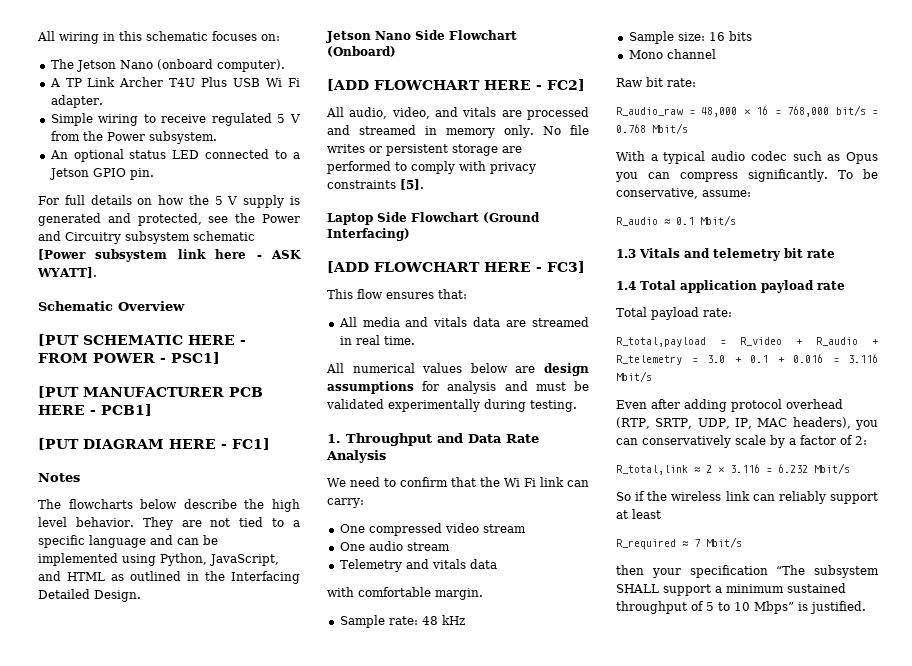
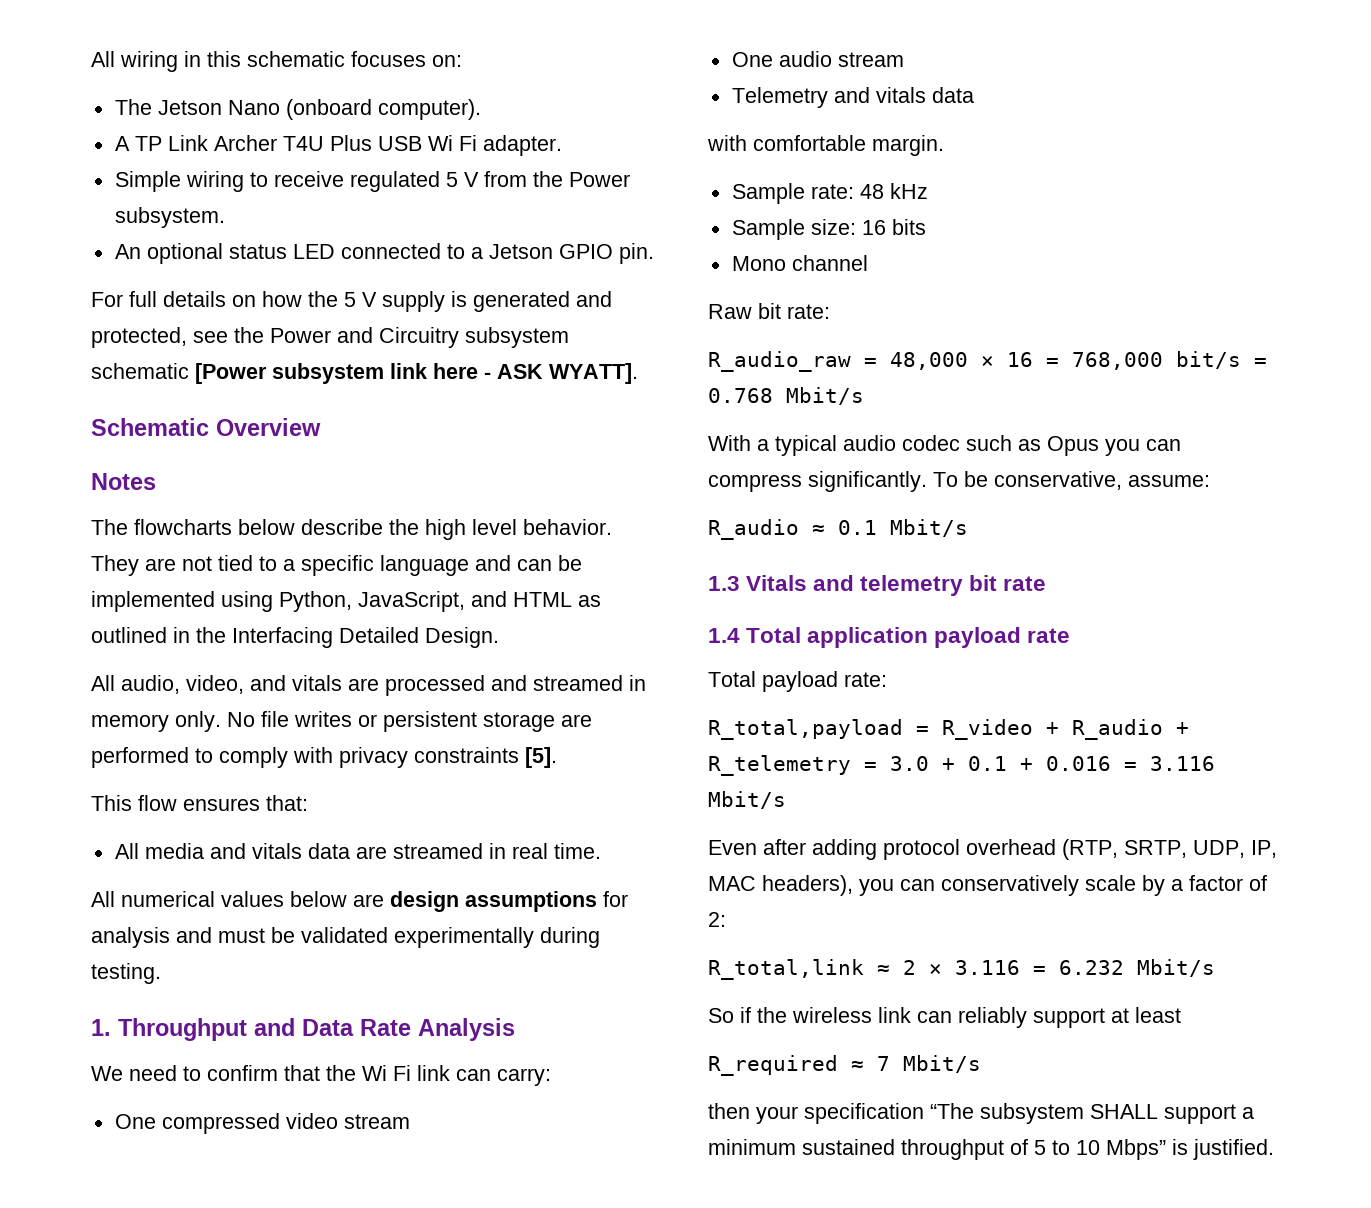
- [PUT SCHEMATIC HERE - FROM POWER - PSC1]
- [PUT MANUFACTURER PCB HERE - PCB1]
- [PUT DIAGRAM HERE - FC1]
- Jetson Nano Side Flowchart (Onboard)
- [ADD FLOWCHART HERE - FC2]
- Laptop Side Flowchart (Ground Interfacing)
- [ADD FLOWCHART HERE - FC3]

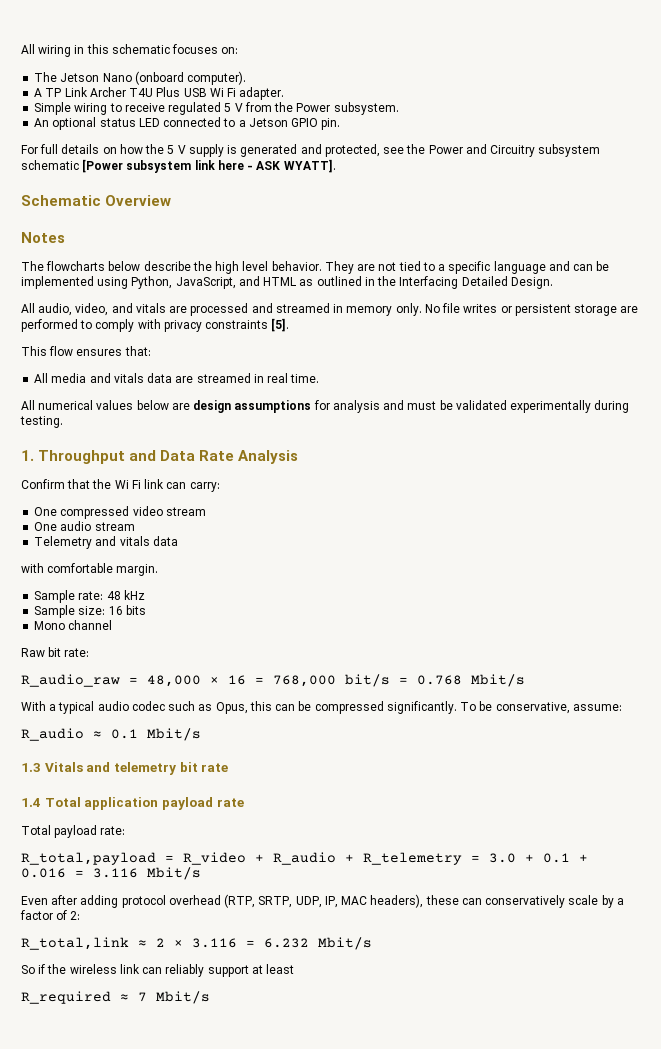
- We need to confirm that the Wi Fi link can carry:
+ Confirm that the Wi Fi link can carry:
- With a typical audio codec such as Opus you can compress significantly.
+ With a typical audio codec such as Opus, this can be compressed significantly.
- Even after adding protocol overhead (RTP, SRTP, UDP, IP, MAC headers), you can conservatively scale by a factor of 2:
+ Even after adding protocol overhead (RTP, SRTP, UDP, IP, MAC headers), these can conservatively scale by a factor of 2:
- then your specification “The subsystem SHALL support a minimum sustained throughput of 5 to 10 Mbps” is justified.

